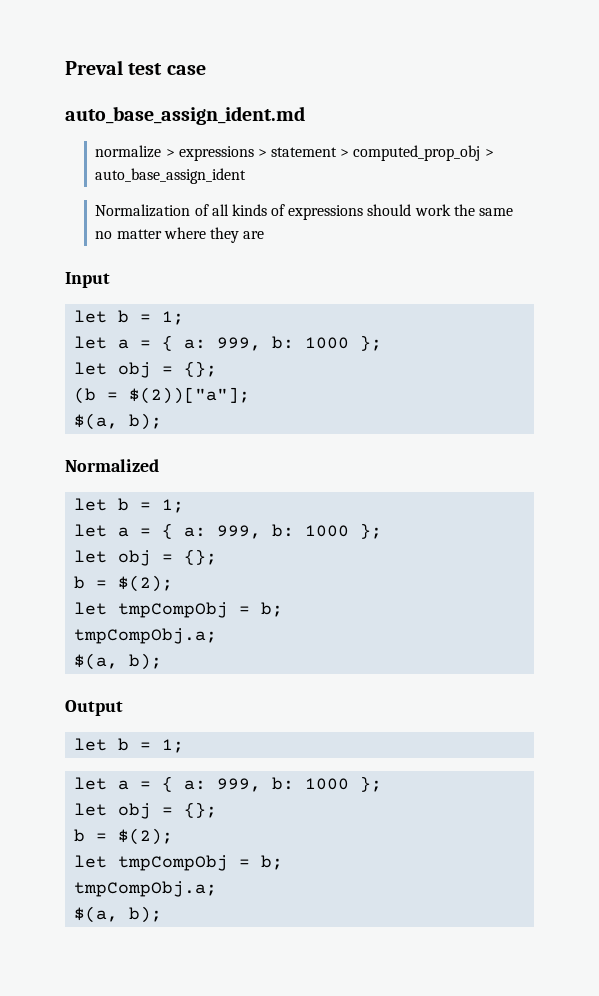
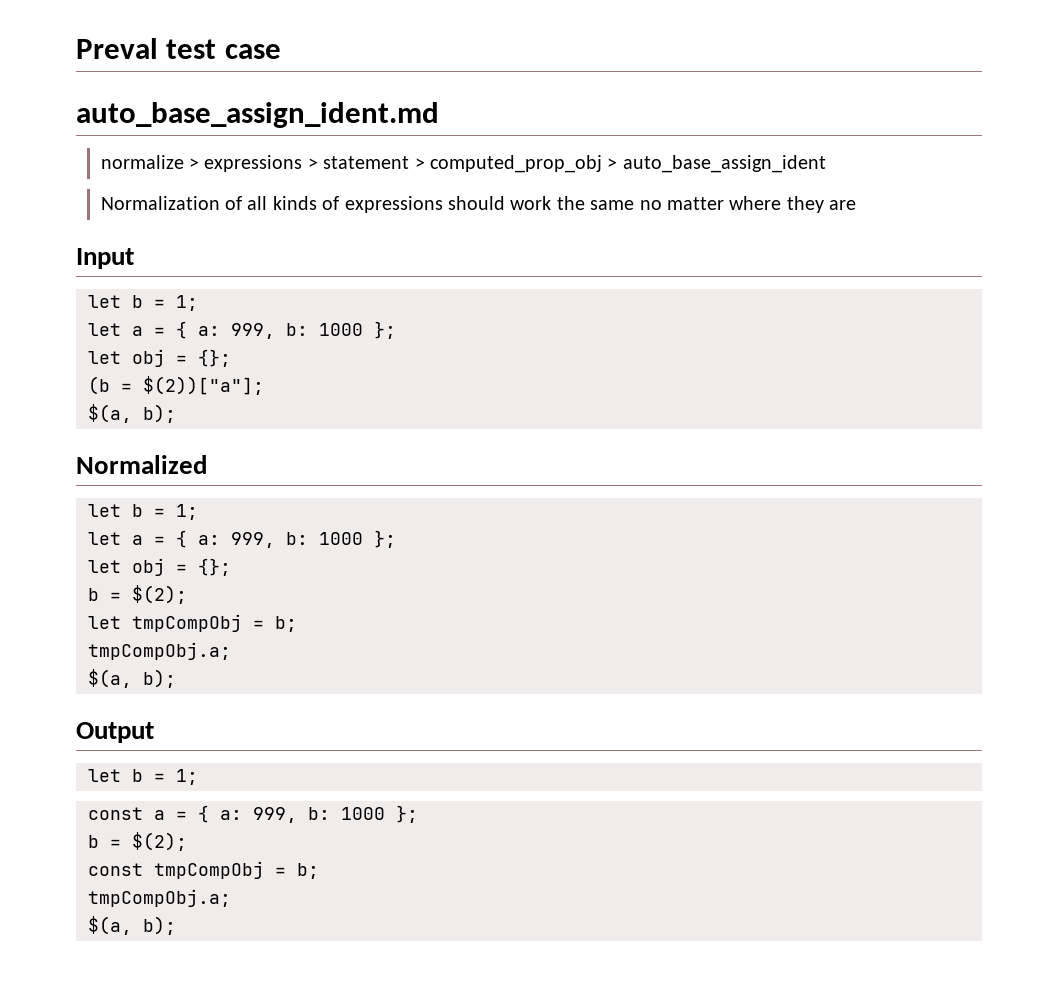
  Output
  let b = 1;
- let a = { a: 999, b: 1000 };
- let obj = {};
+ const a = { a: 999, b: 1000 };
  b = $(2);
- let tmpCompObj = b;
+ const tmpCompObj = b;

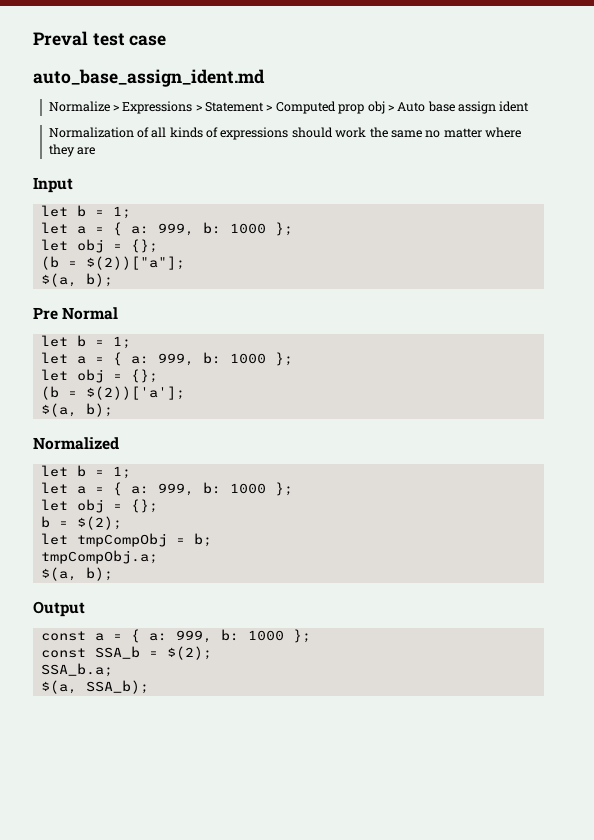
- normalize > expressions > statement > computed_prop_obj > auto_base_assign_ident
+ Normalize > Expressions > Statement > Computed prop obj > Auto base assign ident
+ Pre Normal
+ let b = 1;
+ let a = { a: 999, b: 1000 };
+ let obj = {};
+ (b = $(2))['a'];
+ $(a, b);
  Output
- let b = 1;
  const a = { a: 999, b: 1000 };
- b = $(2);
- const tmpCompObj = b;
- tmpCompObj.a;
- $(a, b);
+ const SSA_b = $(2);
+ SSA_b.a;
+ $(a, SSA_b);

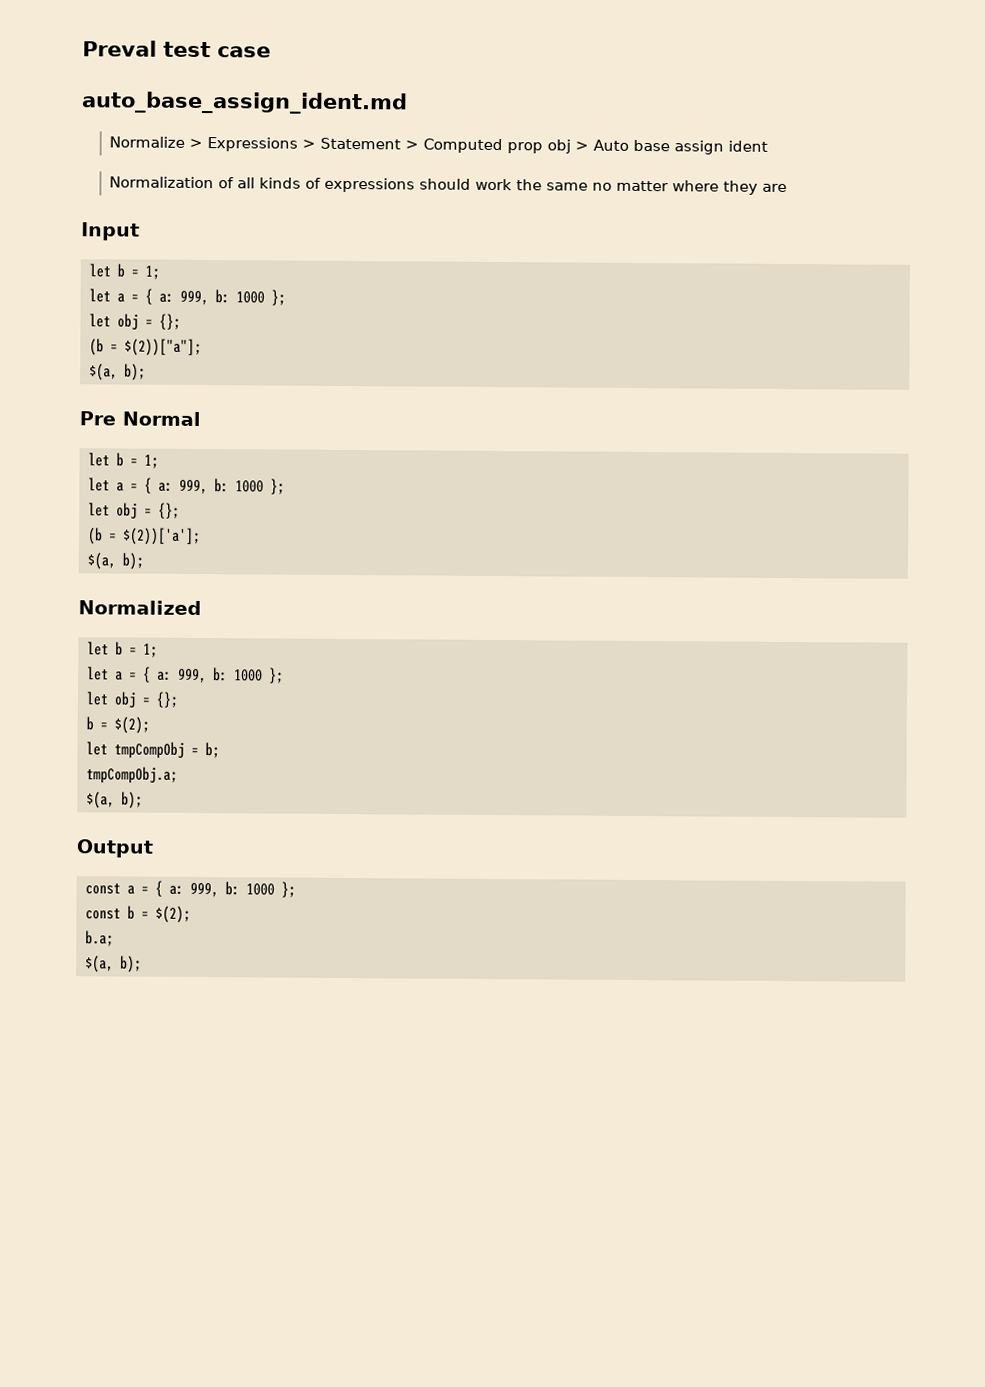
- const SSA_b = $(2);
- SSA_b.a;
- $(a, SSA_b);
+ const b = $(2);
+ b.a;
+ $(a, b);

